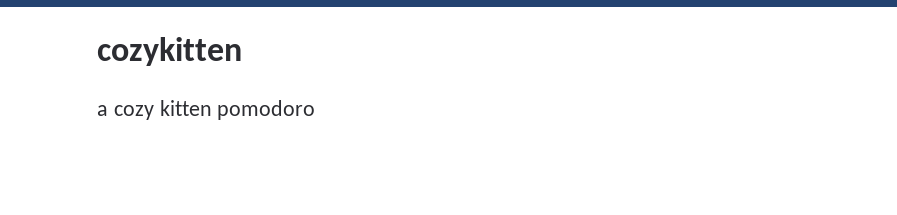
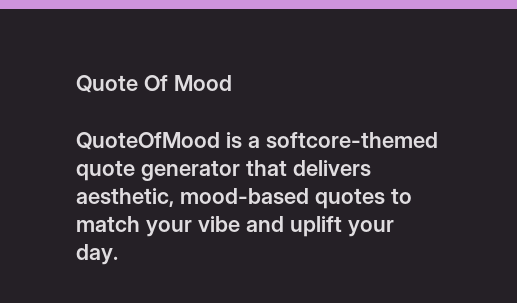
- cozykitten
- a cozy kitten pomodoro
+ Quote Of Mood
+ QuoteOfMood is a softcore-themed quote generator that delivers aesthetic, mood-based quotes to match your vibe and uplift your day.

